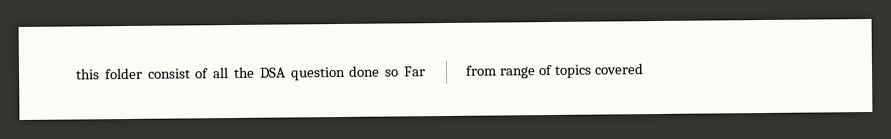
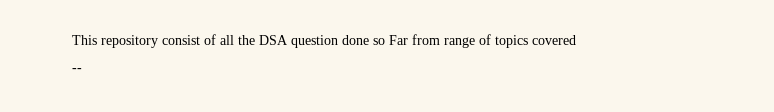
- this folder consist of all the DSA question done so Far from range of topics covered
+ This repository consist of all the DSA question done so Far from range of topics covered
+ --

